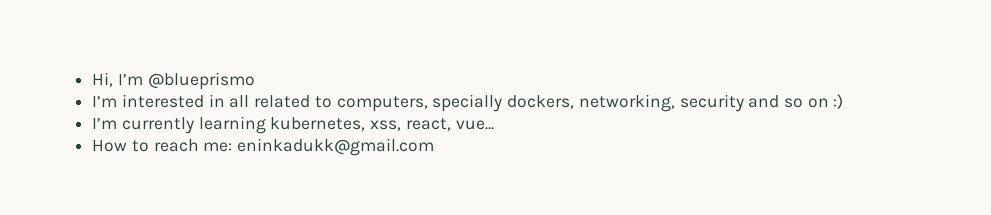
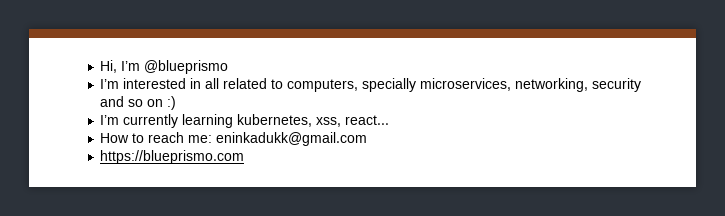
- I’m interested in all related to computers, specially dockers, networking, security and so on :)
+ I’m interested in all related to computers, specially microservices, networking, security and so on :)
- I’m currently learning kubernetes, xss, react, vue...
+ I’m currently learning kubernetes, xss, react...
+ https://blueprismo.com

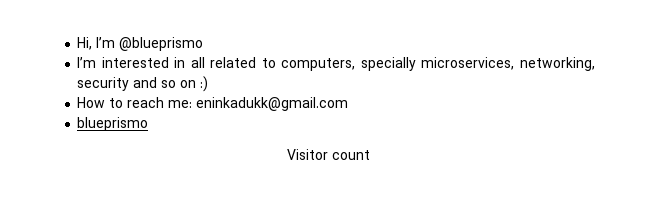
- I’m currently learning kubernetes, xss, react...
- https://blueprismo.com
+ blueprismo
+ Visitor count

